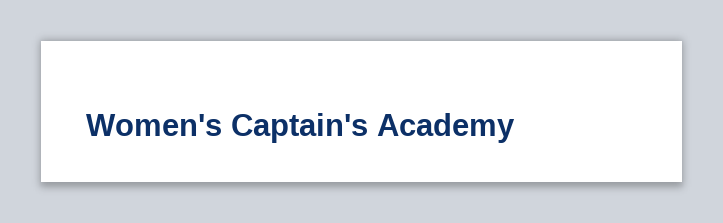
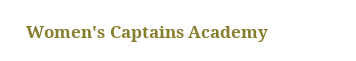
- Women's Captain's Academy
+ Women's Captains Academy

